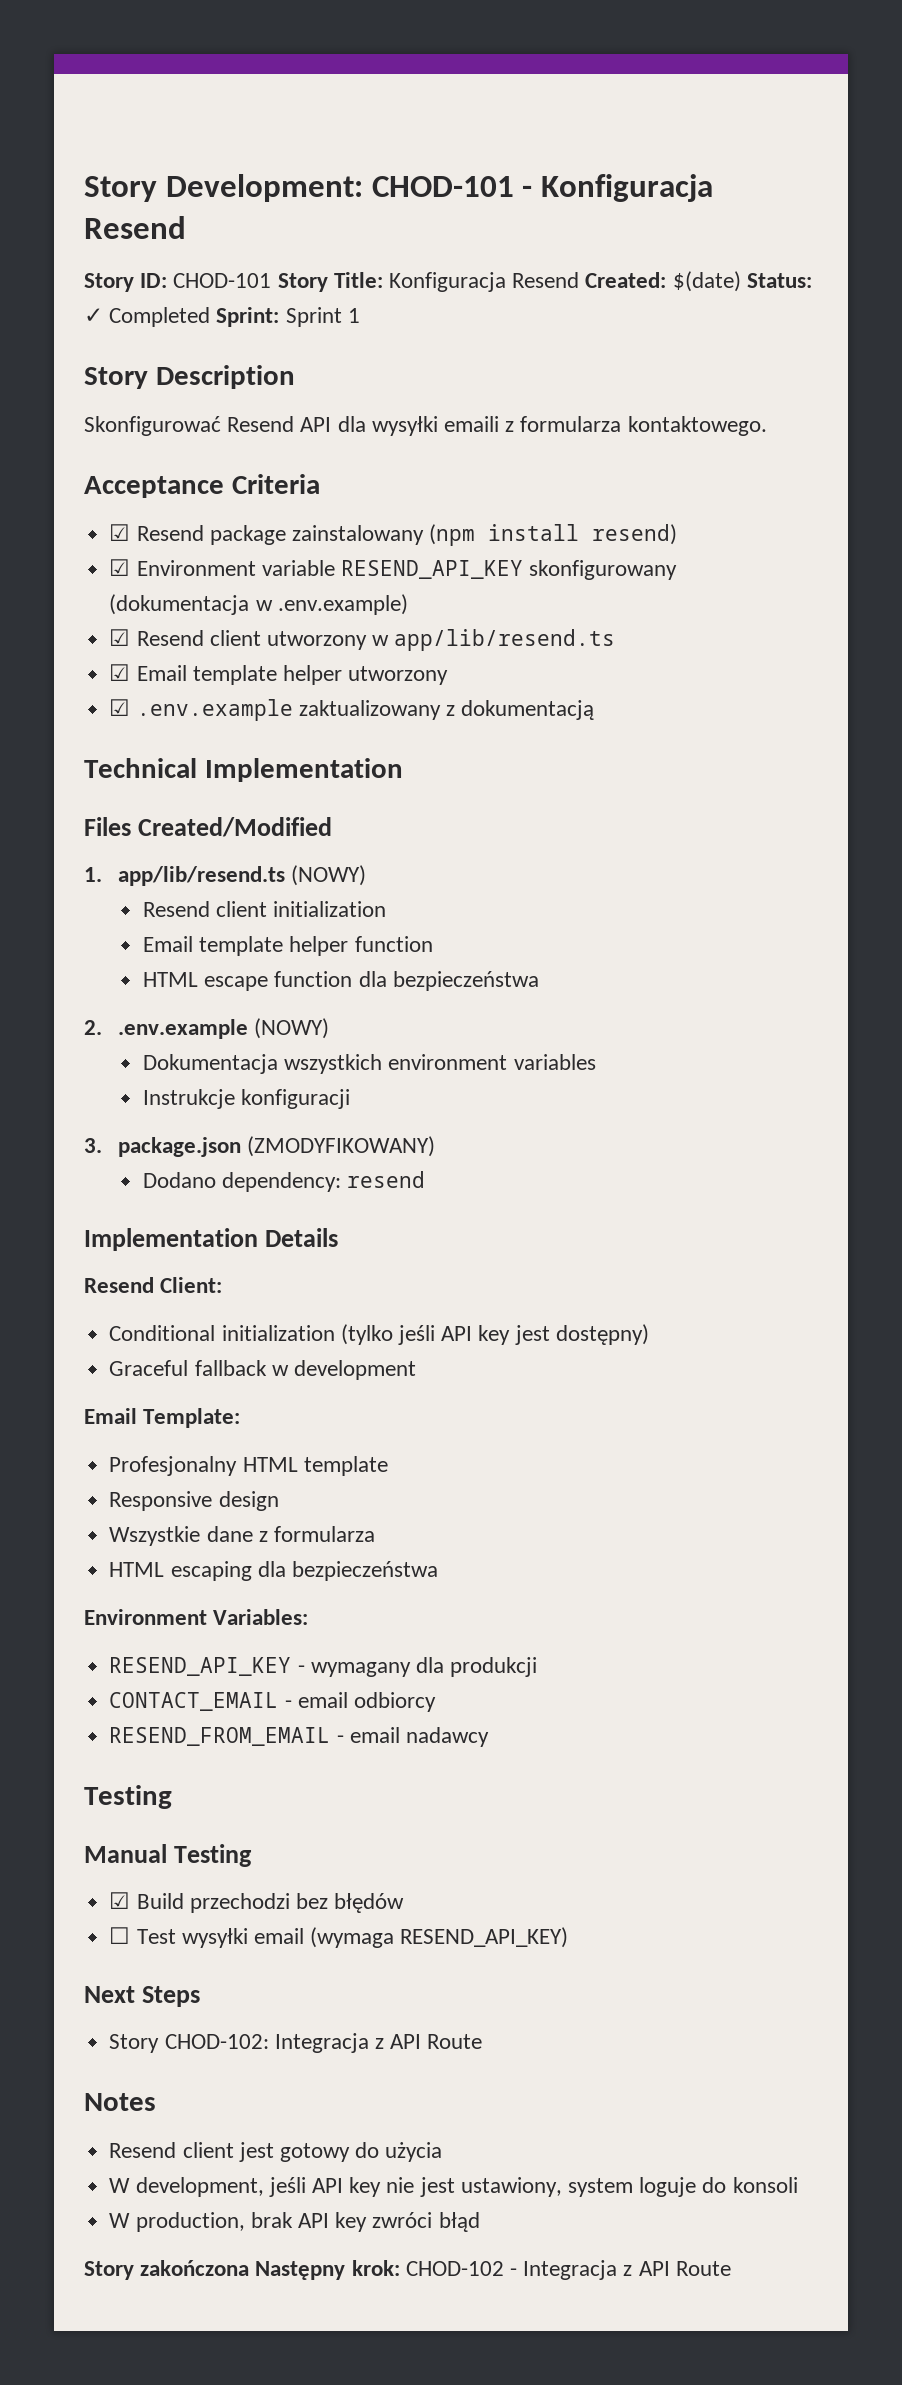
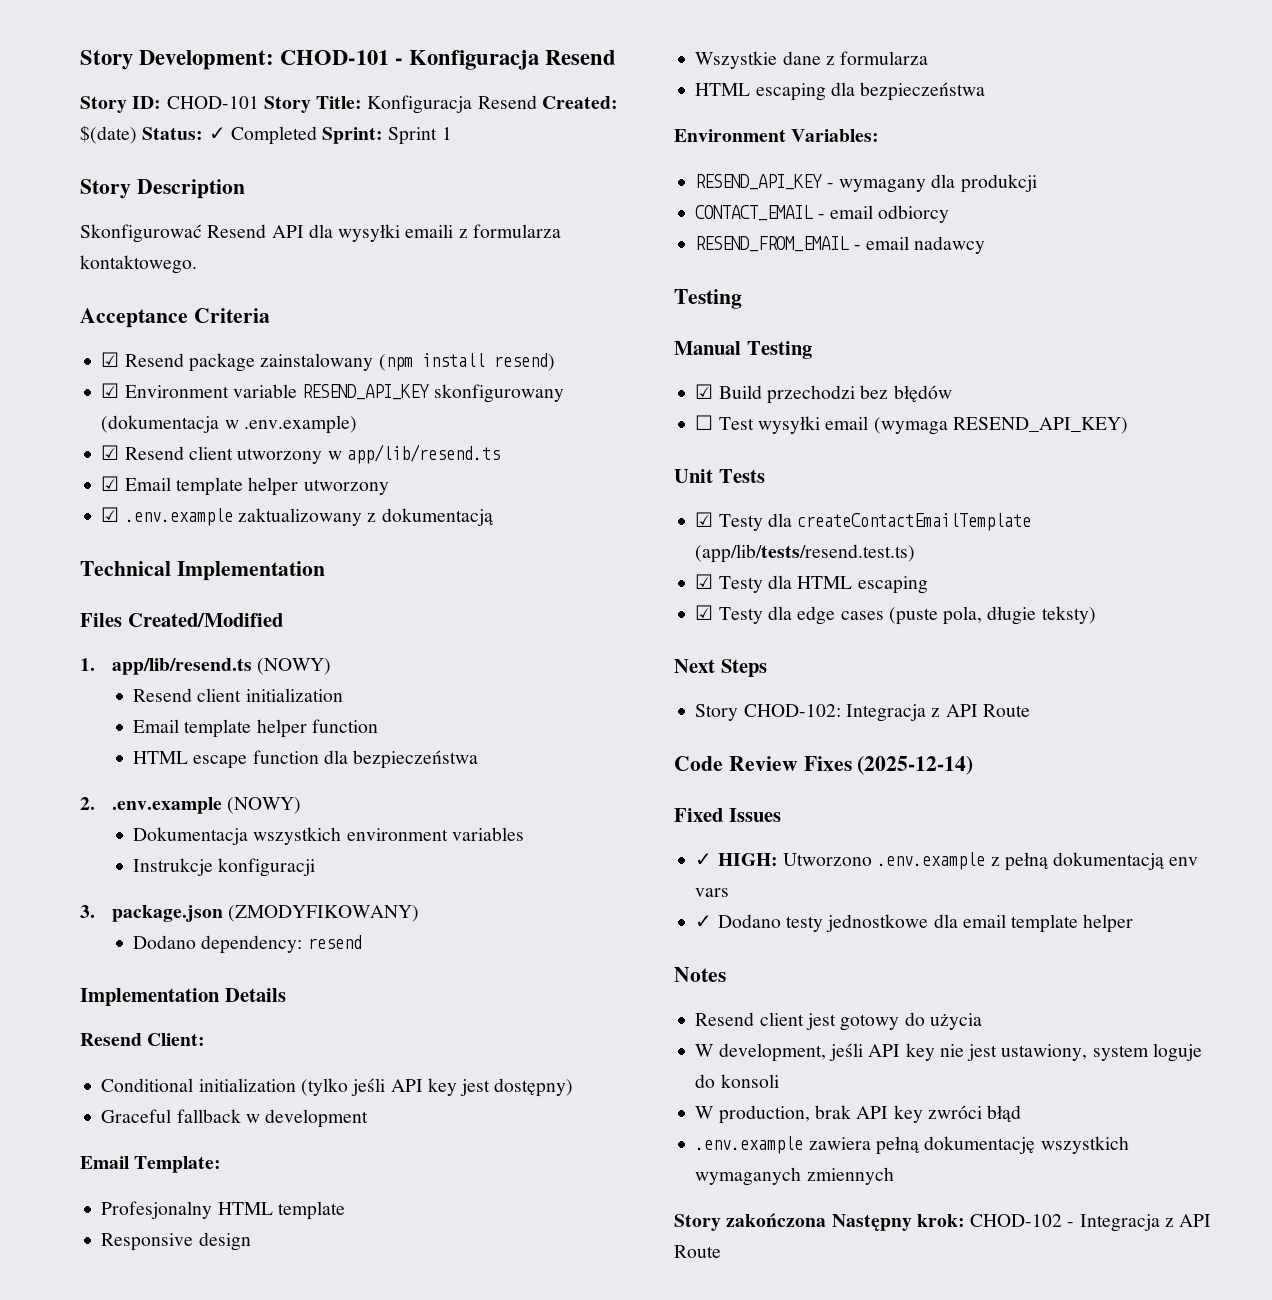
+ Unit Tests
+ ☑ Testy dla createContactEmailTemplate (app/lib/tests/resend.test.ts)
+ ☑ Testy dla HTML escaping
+ ☑ Testy dla edge cases (puste pola, długie teksty)
+ Code Review Fixes (2025-12-14)
+ Fixed Issues
+ ✓ HIGH: Utworzono .env.example z pełną dokumentacją env vars
+ ✓ Dodano testy jednostkowe dla email template helper
+ .env.example zawiera pełną dokumentację wszystkich wymaganych zmiennych

